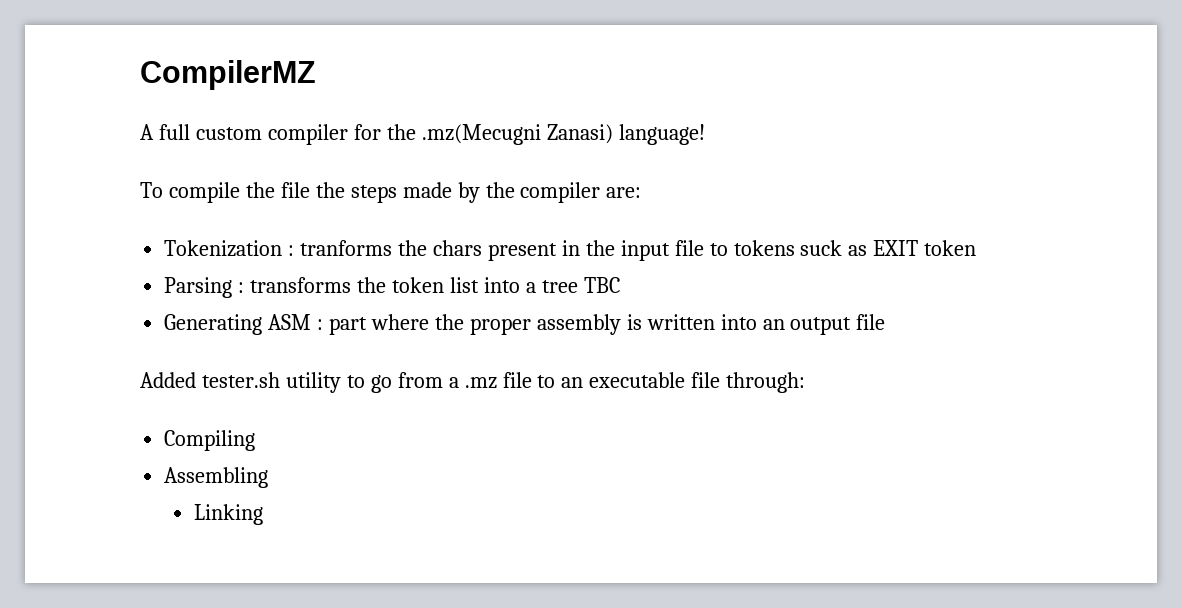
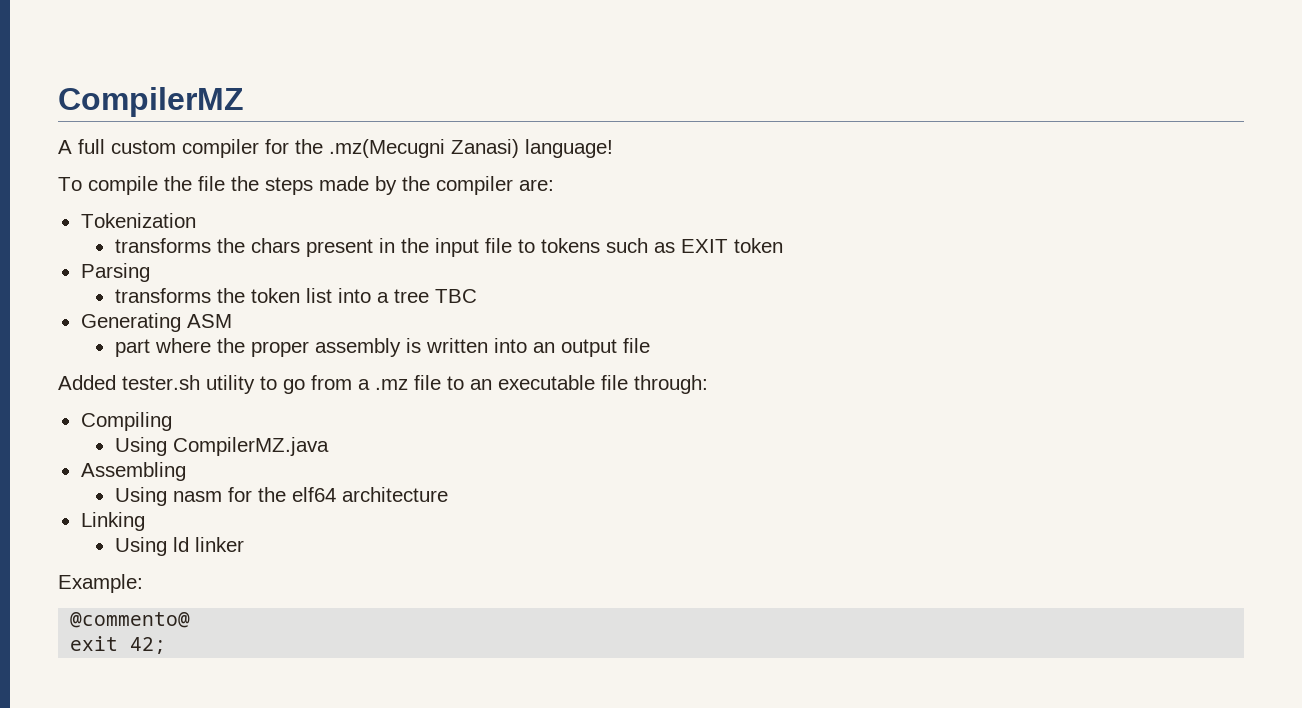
- Tokenization : tranforms the chars present in the input file to tokens suck as EXIT token
+ Tokenization
+ transforms the chars present in the input file to tokens such as EXIT token
- Parsing : transforms the token list into a tree TBC
+ Parsing
+ transforms the token list into a tree TBC
- Generating ASM : part where the proper assembly is written into an output file
+ Generating ASM
+ part where the proper assembly is written into an output file
+ Using CompilerMZ.java
+ Using nasm for the elf64 architecture
  Linking
+ Using ld linker
+ Example:
+ @commento@
+ exit 42;

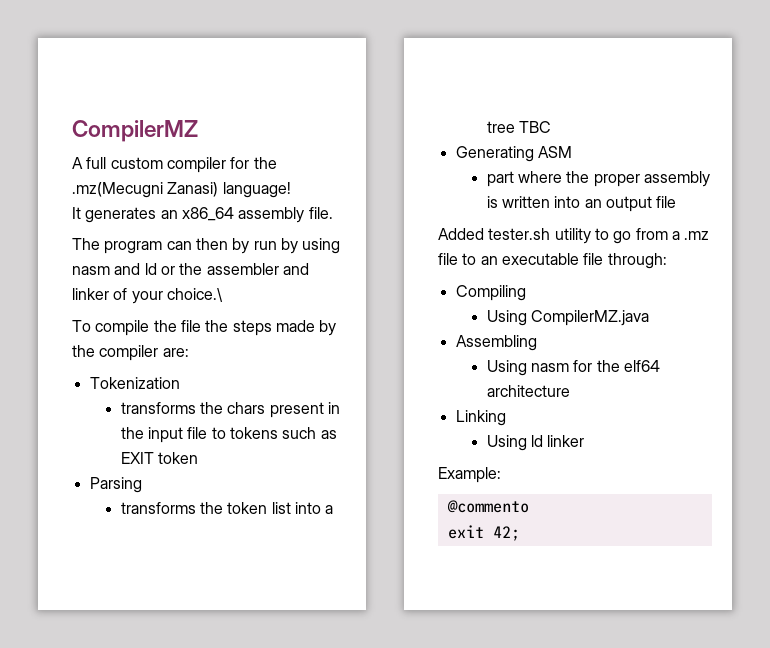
+ It generates an x86_64 assembly file.
+ The program can then by run by using nasm and ld or the assembler and linker of your choice.\
- @commento@
+ @commento

